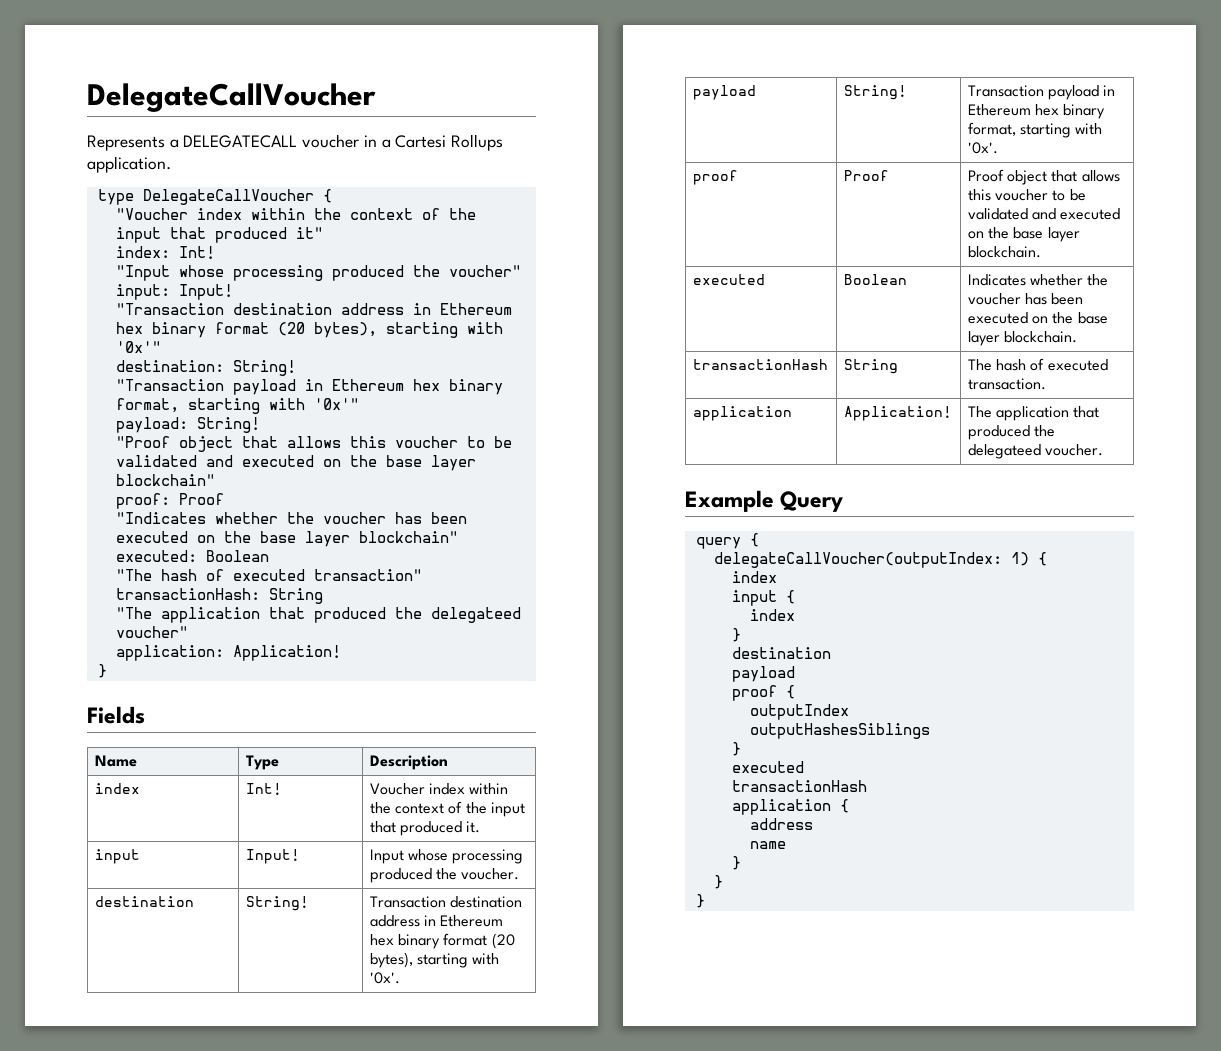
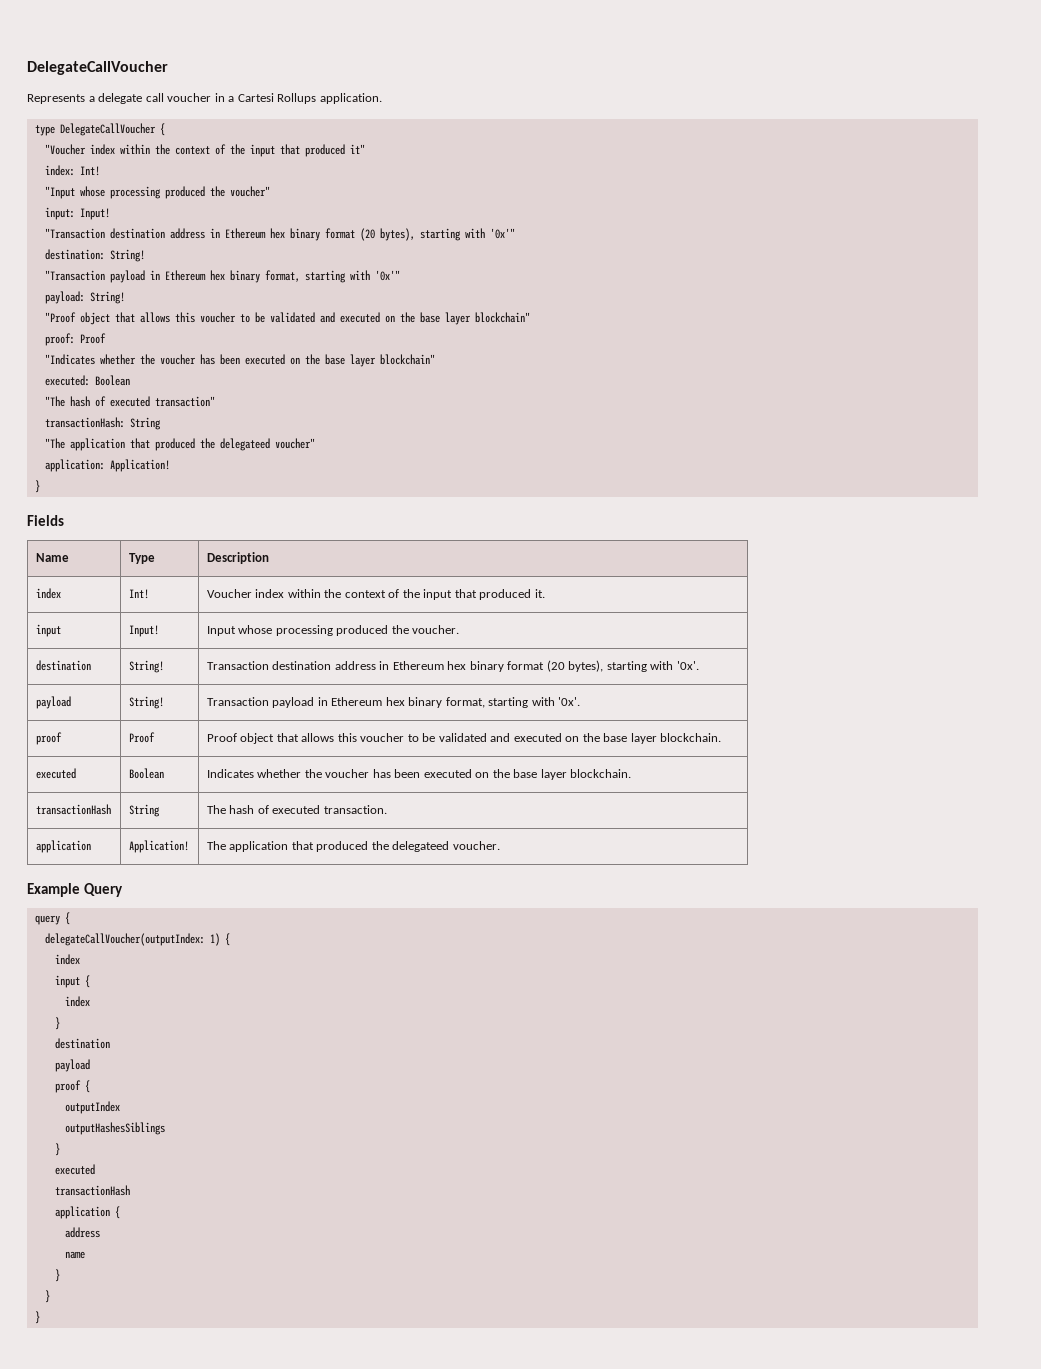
- Represents a DELEGATECALL voucher in a Cartesi Rollups application.
+ Represents a delegate call voucher in a Cartesi Rollups application.

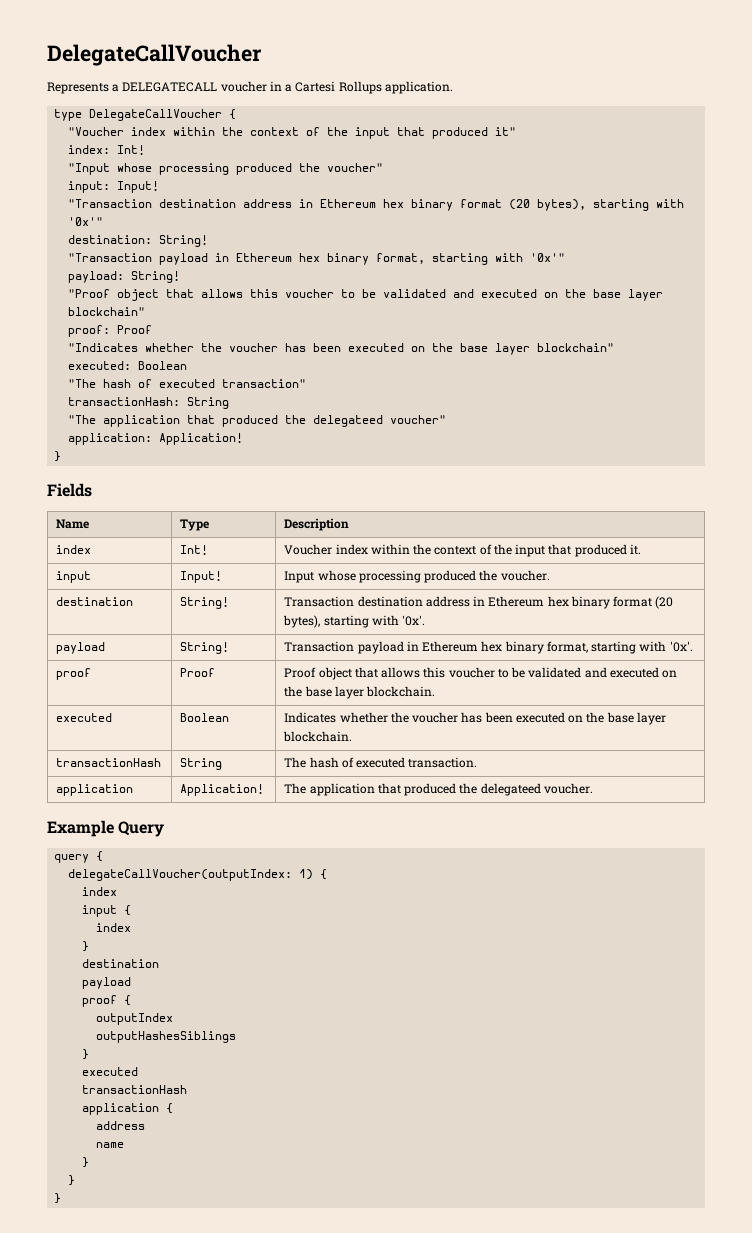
- Represents a delegate call voucher in a Cartesi Rollups application.
+ Represents a DELEGATECALL voucher in a Cartesi Rollups application.

